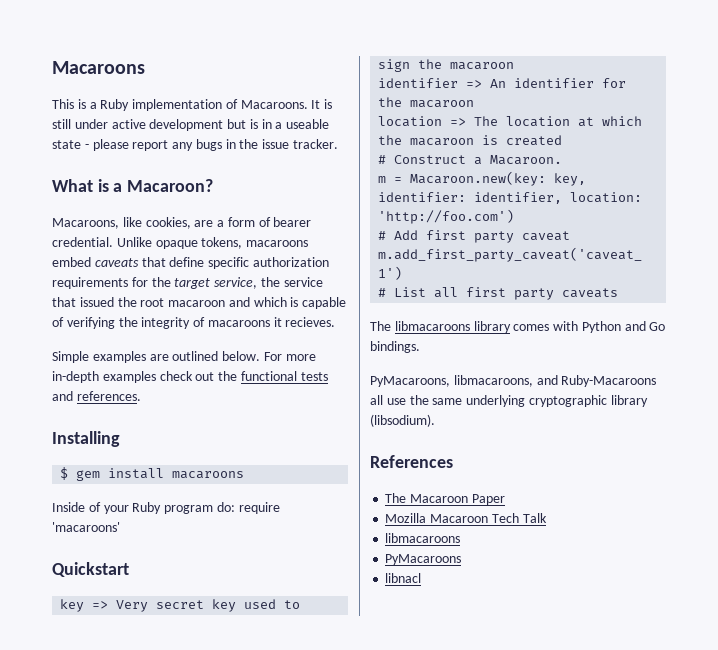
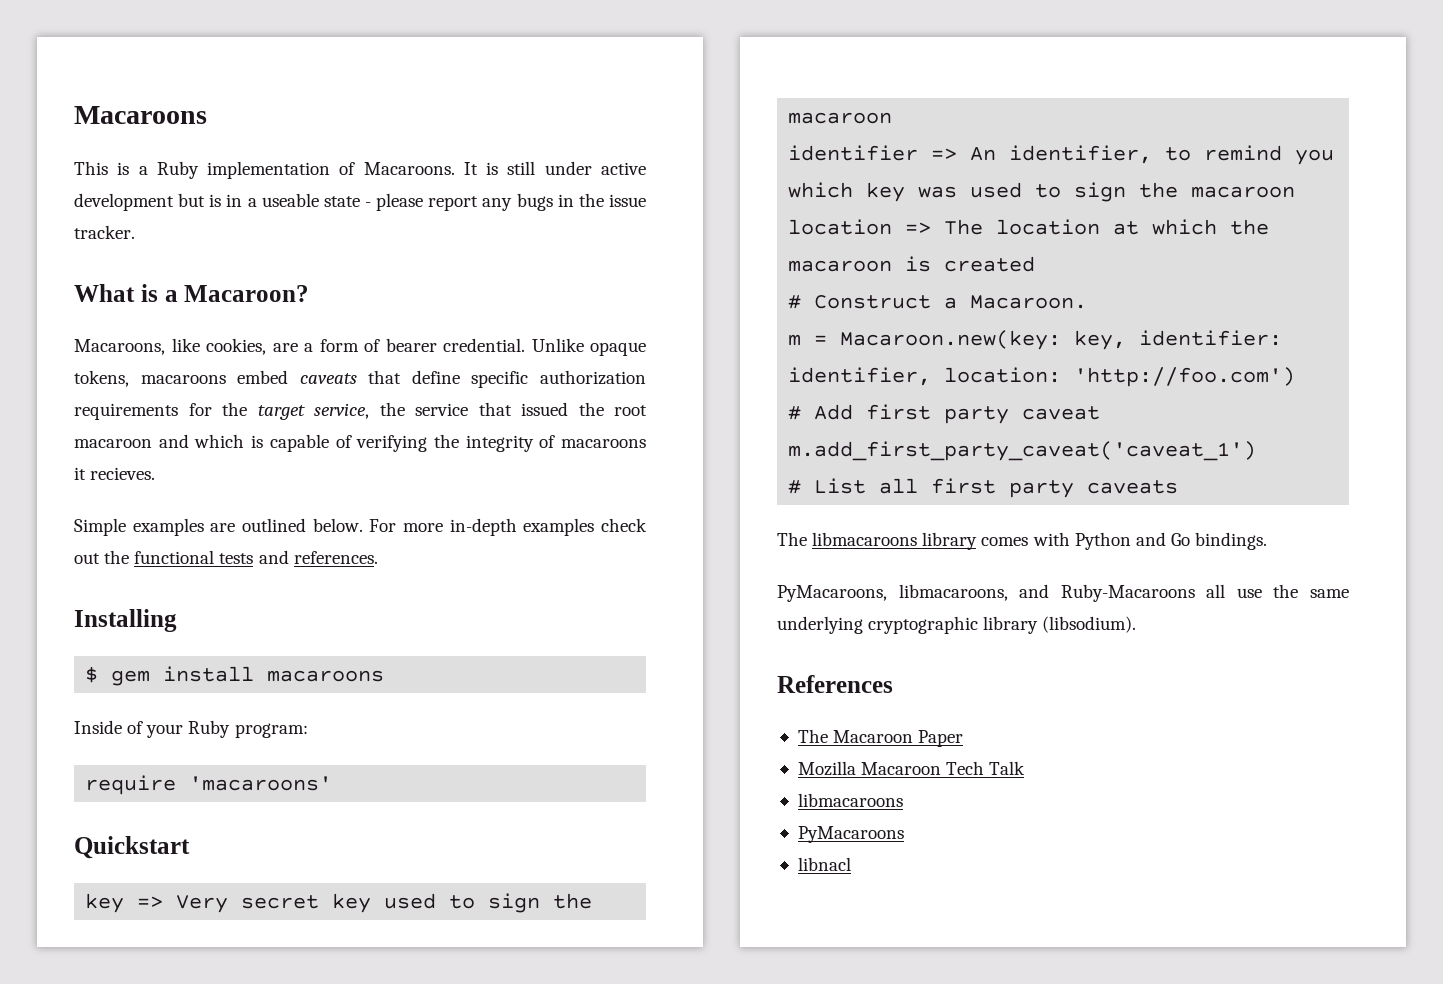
- Inside of your Ruby program do: require 'macaroons'
+ Inside of your Ruby program:
+ require 'macaroons'
- identifier => An identifier for the macaroon
+ identifier => An identifier, to remind you which key was used to sign the macaroon

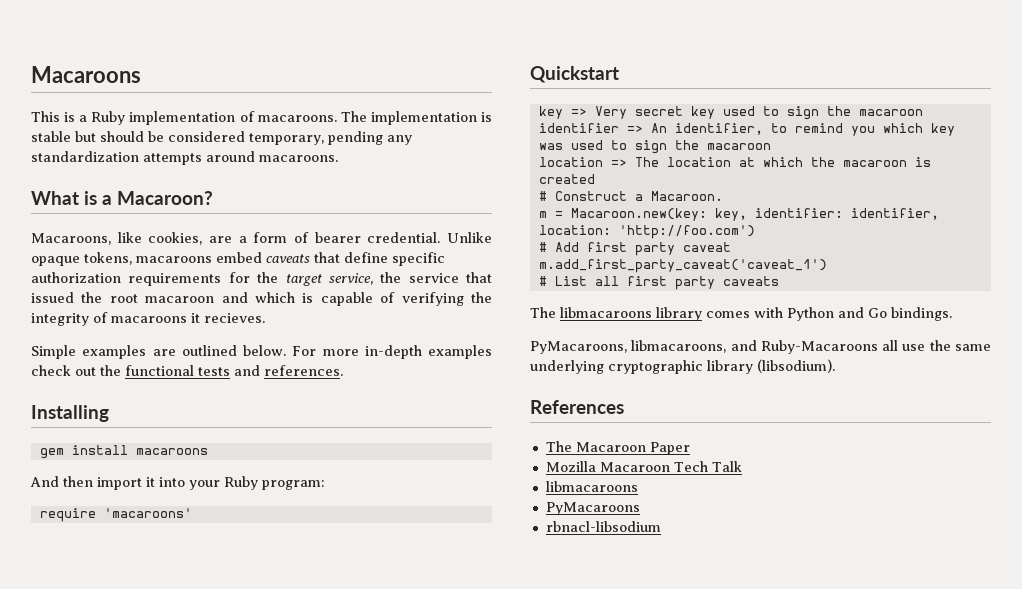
- This is a Ruby implementation of Macaroons. It is still under active development but is in a useable state - please report any bugs in the issue tracker.
+ This is a Ruby implementation of macaroons. The implementation is stable but should be considered temporary, pending any standardization attempts around macaroons.
- $ gem install macaroons
+ gem install macaroons
- Inside of your Ruby program:
+ And then import it into your Ruby program:
- libnacl
+ rbnacl-libsodium

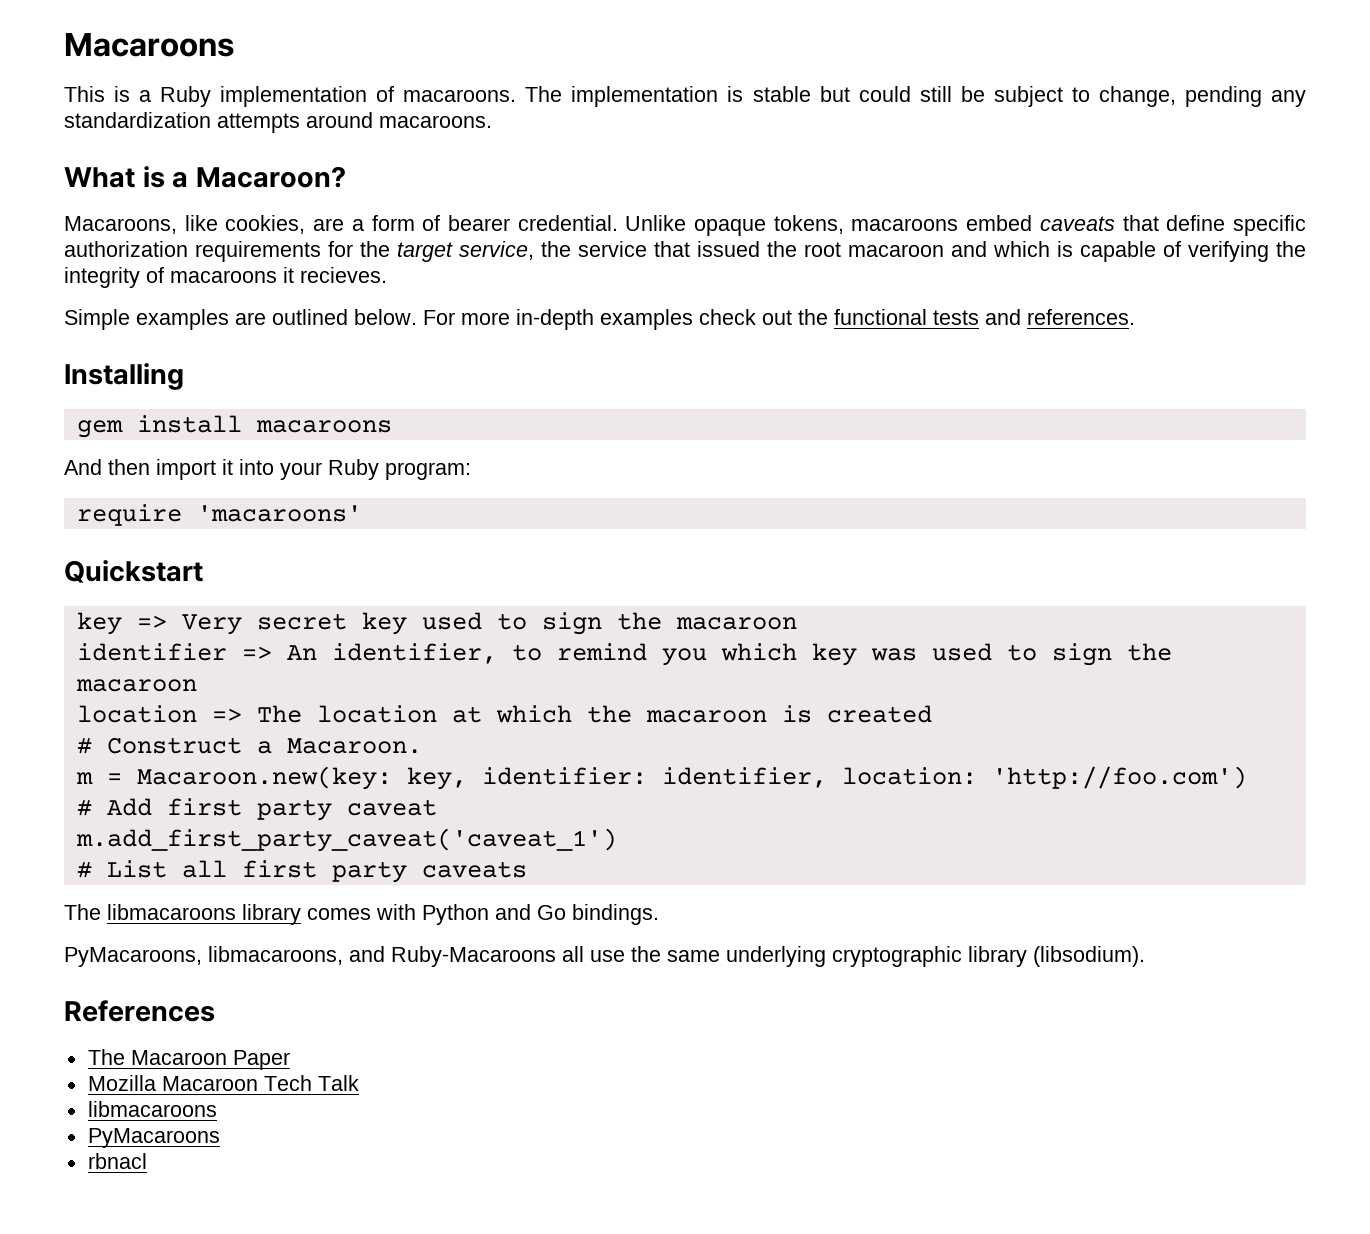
- The implementation is stable but should be considered temporary, pending any standardization attempts around macaroons.
+ The implementation is stable but could still be subject to change, pending any standardization attempts around macaroons.
- rbnacl-libsodium
+ rbnacl

